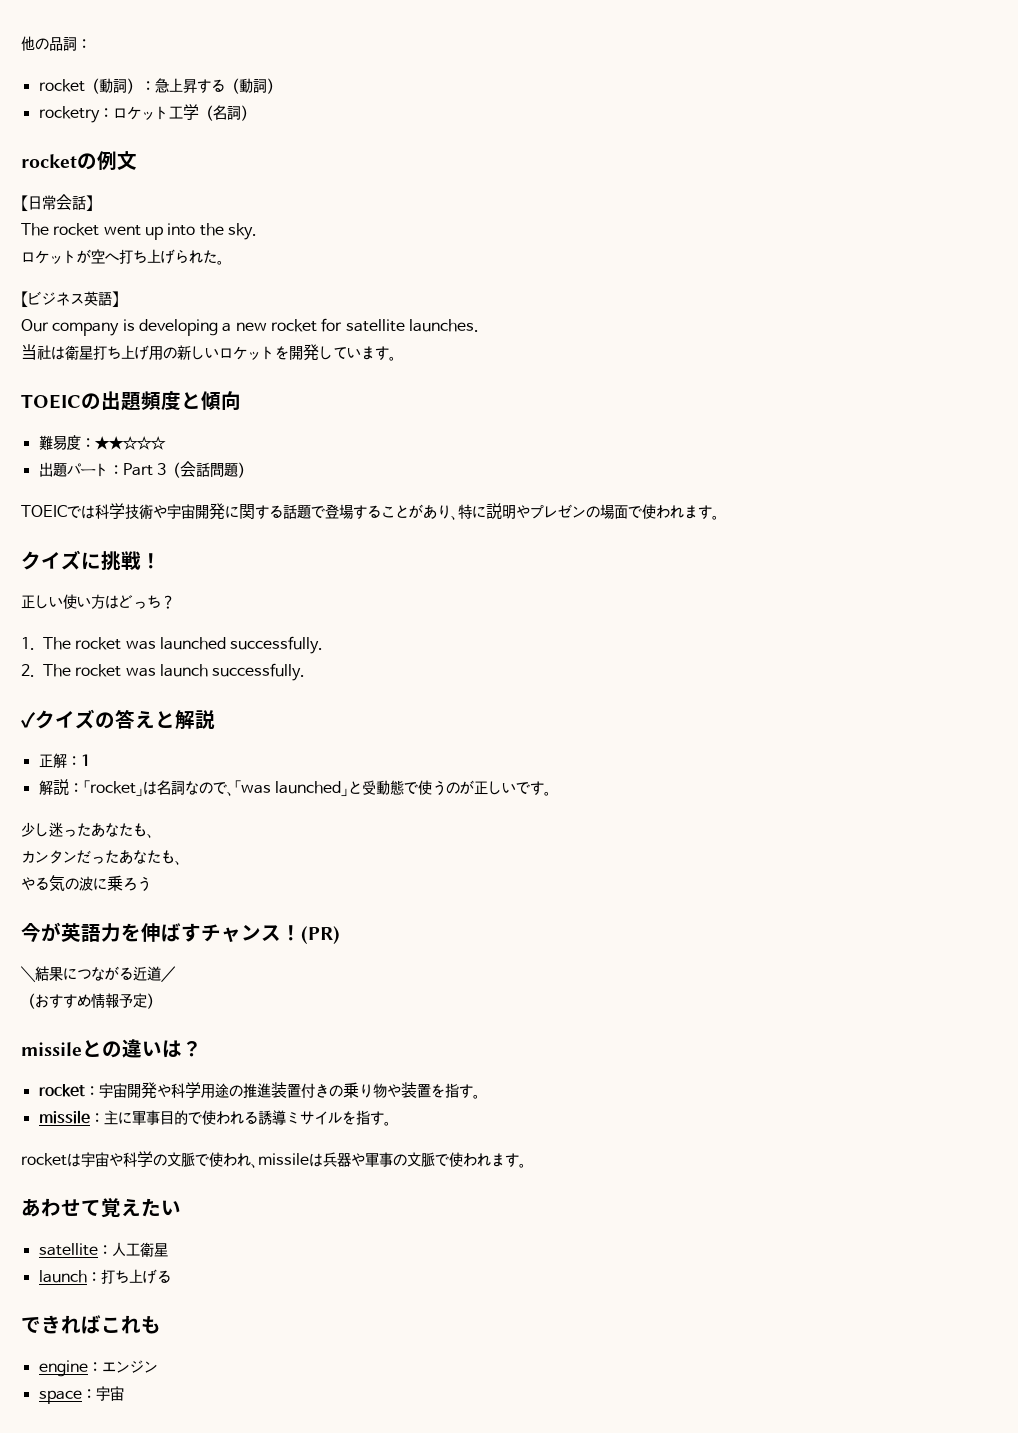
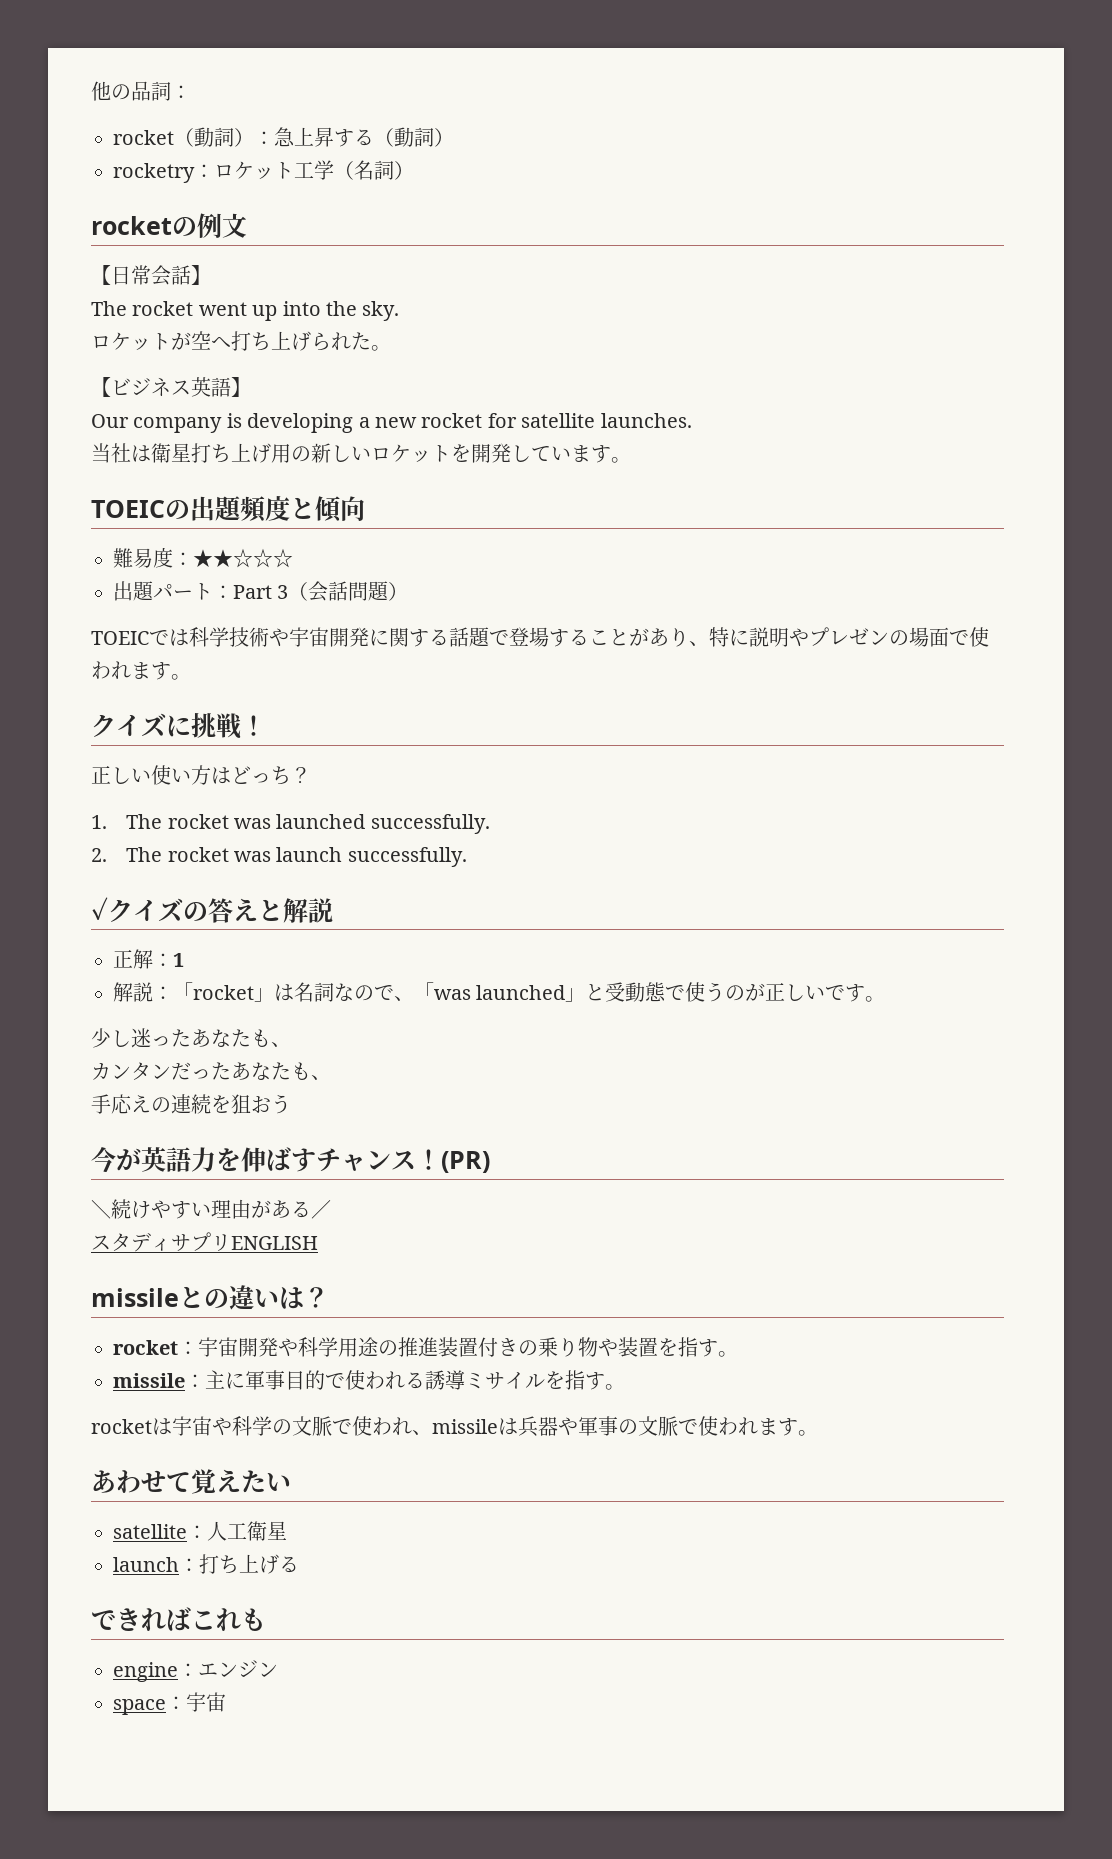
- やる気の波に乗ろう
+ 手応えの連続を狙おう
- ＼結果につながる近道／
- （おすすめ情報予定）
+ ＼続けやすい理由がある／
+ スタディサプリENGLISH

